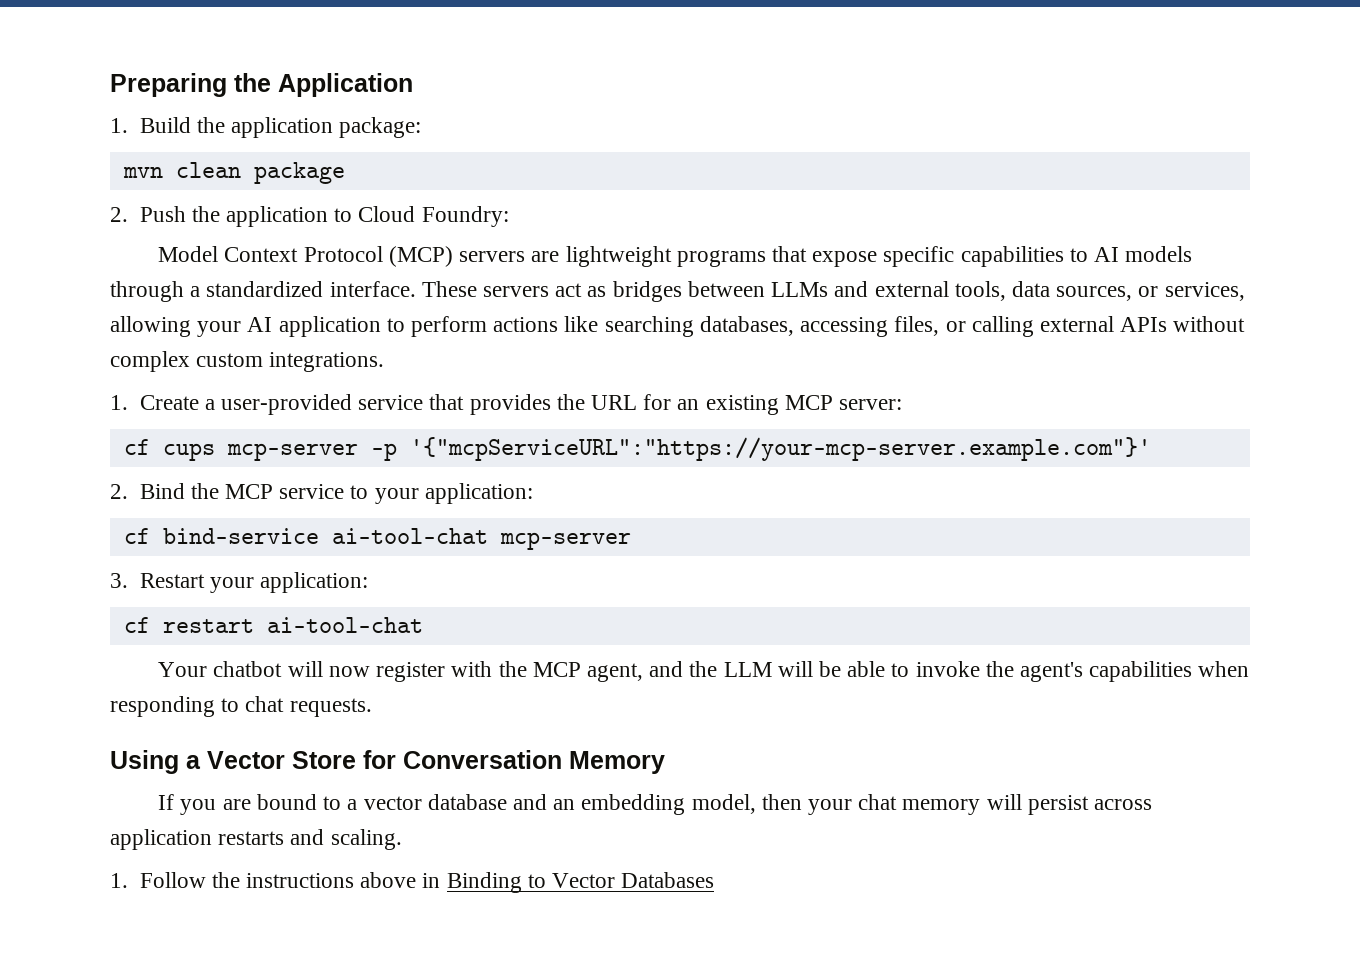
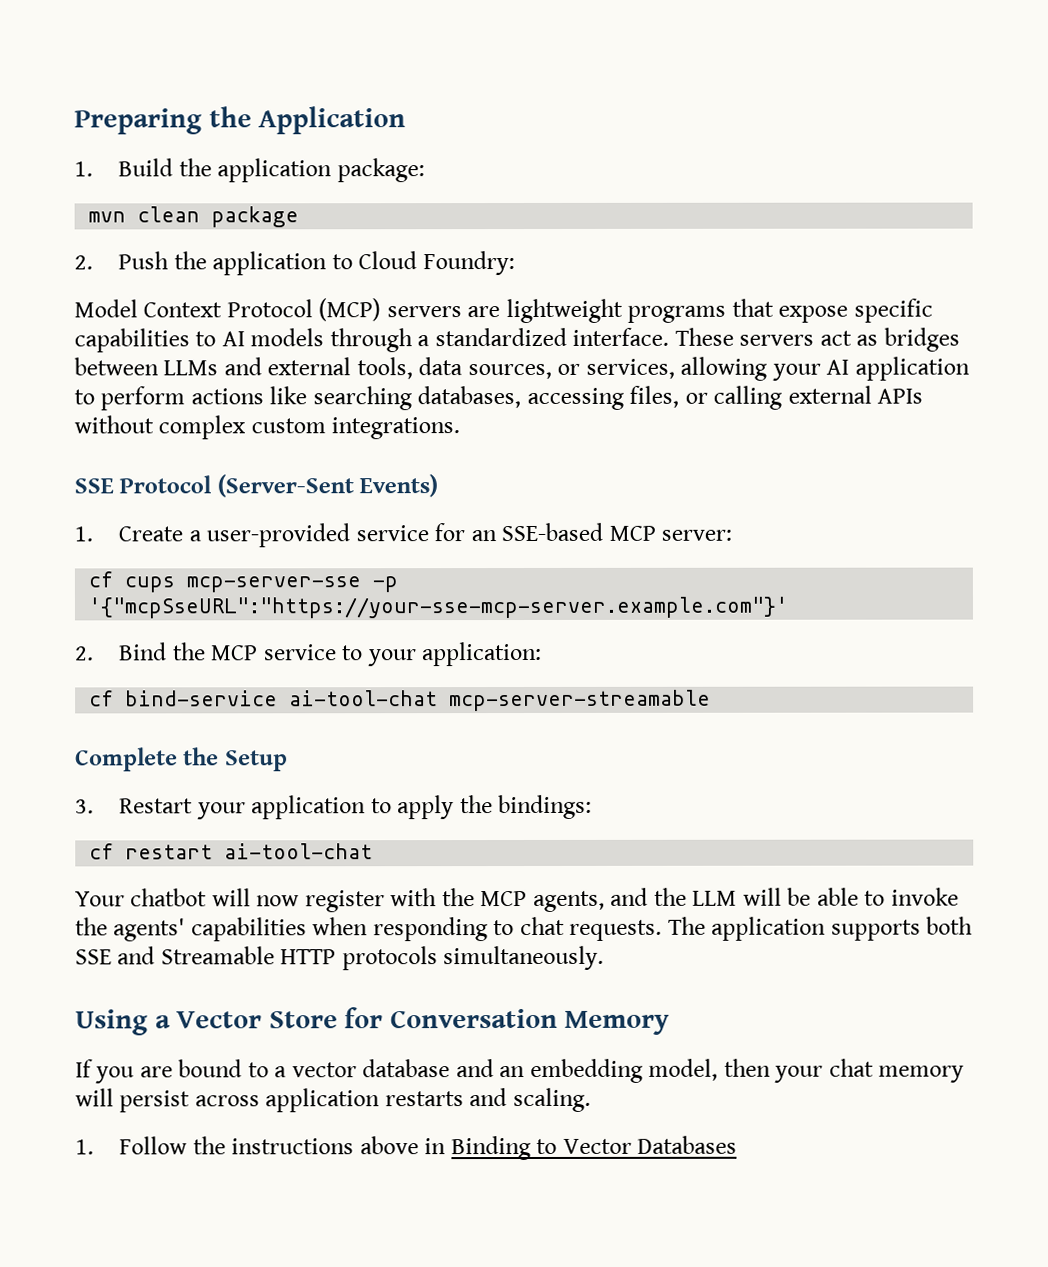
+ SSE Protocol (Server-Sent Events)
- 1. Create a user-provided service that provides the URL for an existing MCP server:
+ 1. Create a user-provided service for an SSE-based MCP server:
- cf cups mcp-server -p '{"mcpServiceURL":"https://your-mcp-server.example.com"}'
+ cf cups mcp-server-sse -p '{"mcpSseURL":"https://your-sse-mcp-server.example.com"}'
- cf bind-service ai-tool-chat mcp-server
+ cf bind-service ai-tool-chat mcp-server-streamable
+ Complete the Setup
- 3. Restart your application:
+ 3. Restart your application to apply the bindings:
- Your chatbot will now register with the MCP agent, and the LLM will be able to invoke the agent's capabilities when responding to chat requests.
+ Your chatbot will now register with the MCP agents, and the LLM will be able to invoke the agents' capabilities when responding to chat requests. The application supports both SSE and Streamable HTTP protocols simultaneously.

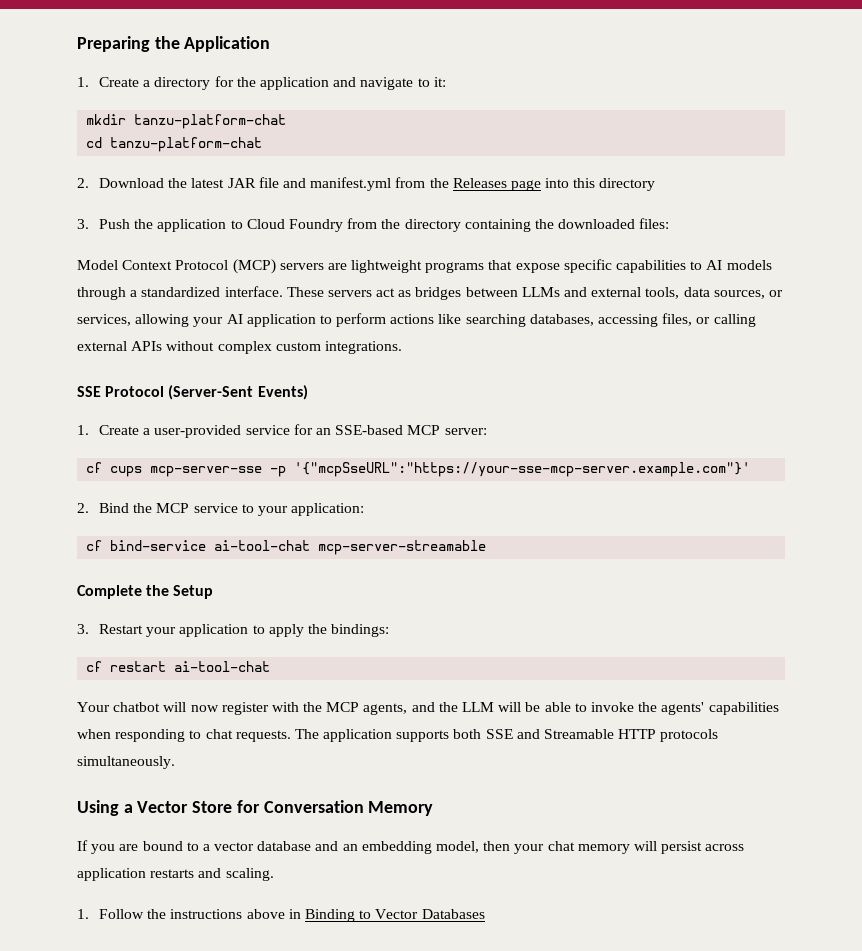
- 1. Build the application package:
- mvn clean package
- 2. Push the application to Cloud Foundry:
+ 1. Create a directory for the application and navigate to it:
+ mkdir tanzu-platform-chat
+ cd tanzu-platform-chat
+ 2. Download the latest JAR file and manifest.yml from the Releases page into this directory
+ 3. Push the application to Cloud Foundry from the directory containing the downloaded files:

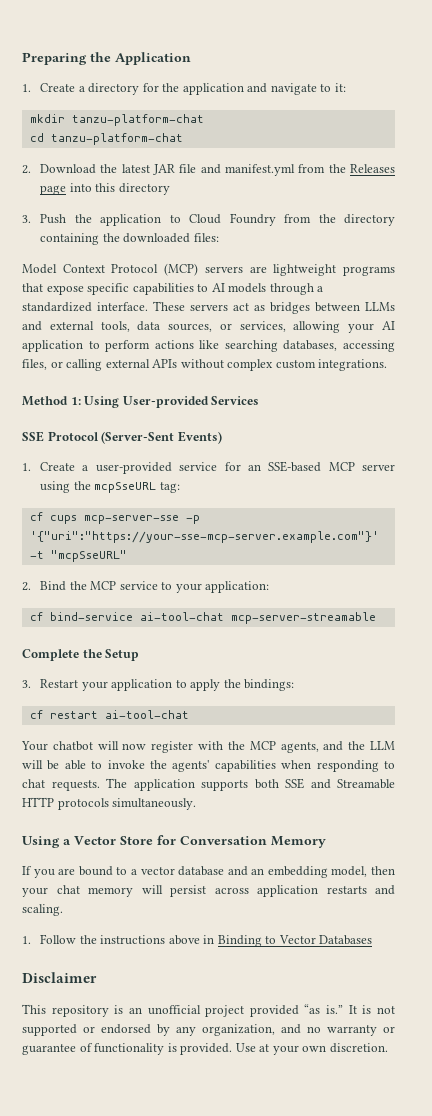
+ Method 1: Using User-provided Services
- 1. Create a user-provided service for an SSE-based MCP server:
+ 1. Create a user-provided service for an SSE-based MCP server using the mcpSseURL tag:
- cf cups mcp-server-sse -p '{"mcpSseURL":"https://your-sse-mcp-server.example.com"}'
+ cf cups mcp-server-sse -p '{"uri":"https://your-sse-mcp-server.example.com"}' -t "mcpSseURL"
+ Disclaimer
+ This repository is an unofficial project provided “as is.” It is not supported or endorsed by any organization, and no warranty or guarantee of functionality is provided. Use at your own discretion.

